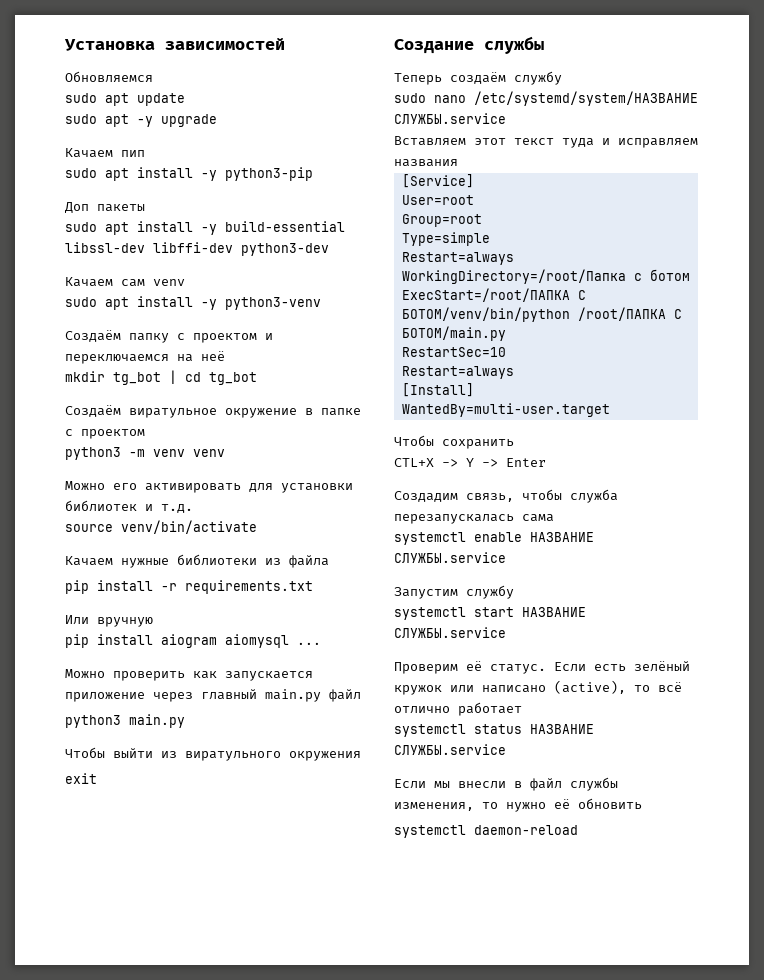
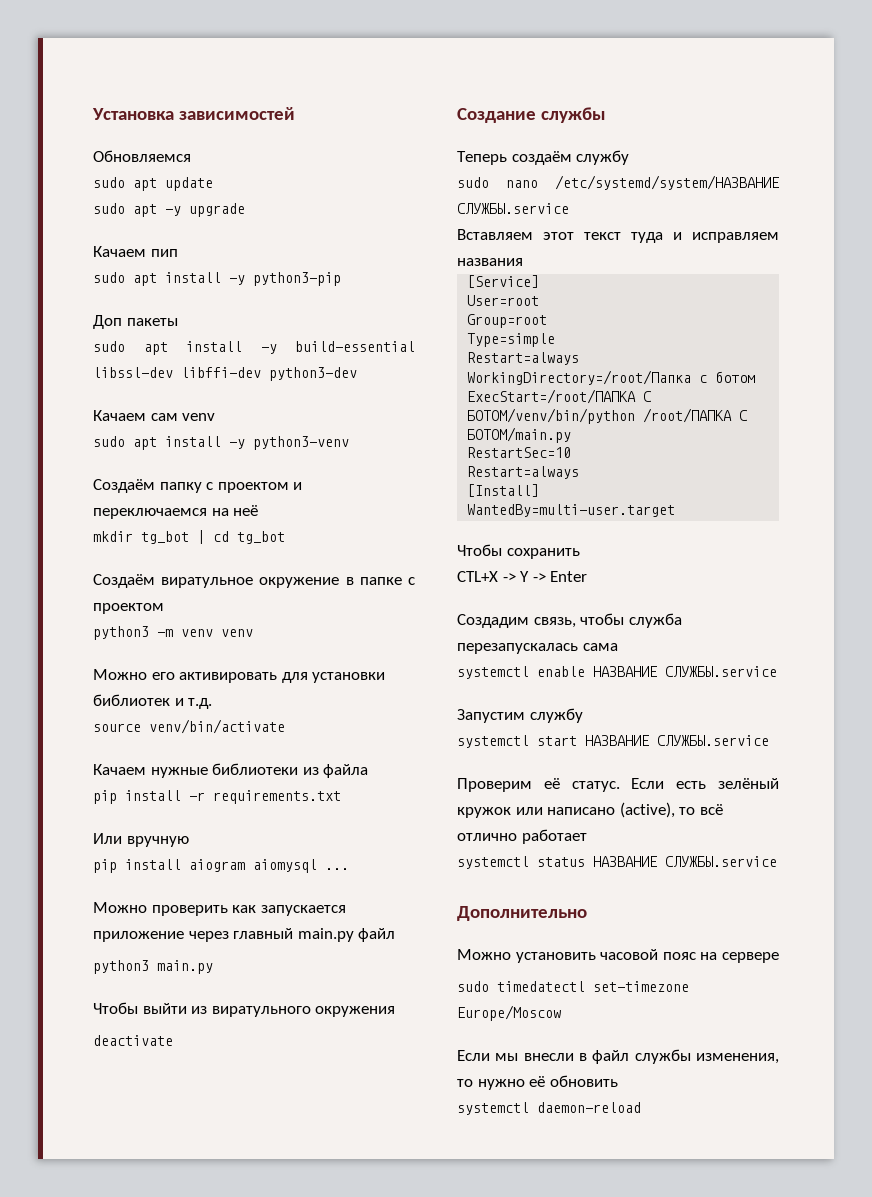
- exit
+ deactivate
+ Дополнительно
+ Можно установить часовой пояс на сервере
+ sudo timedatectl set-timezone Europe/Moscow

